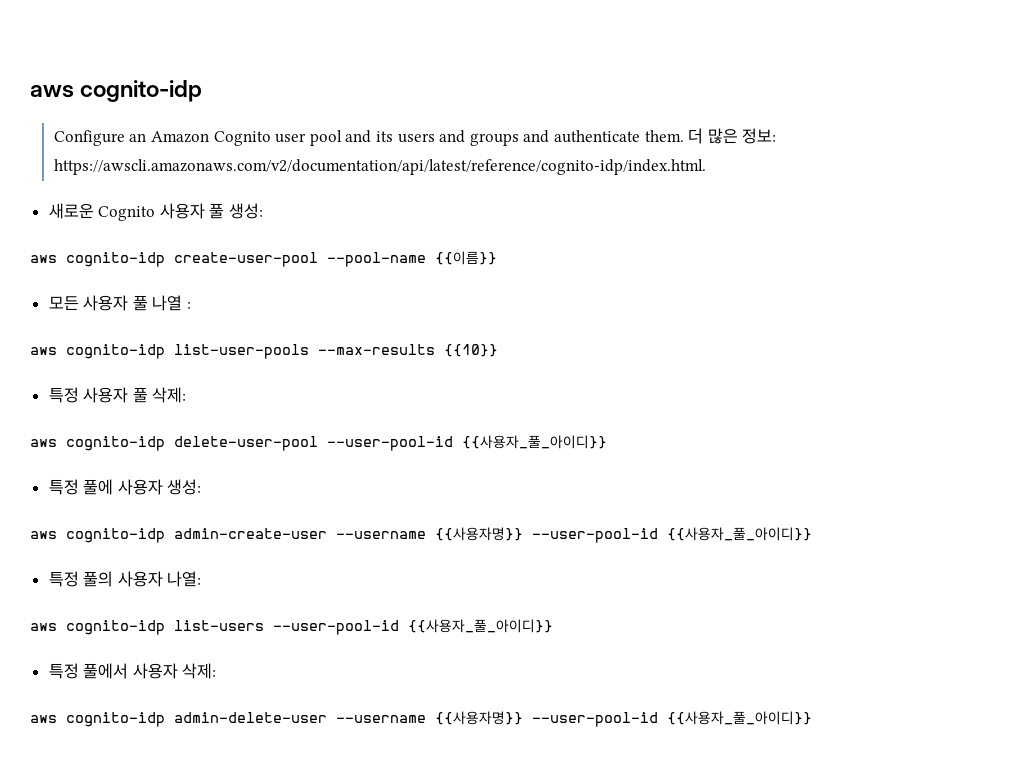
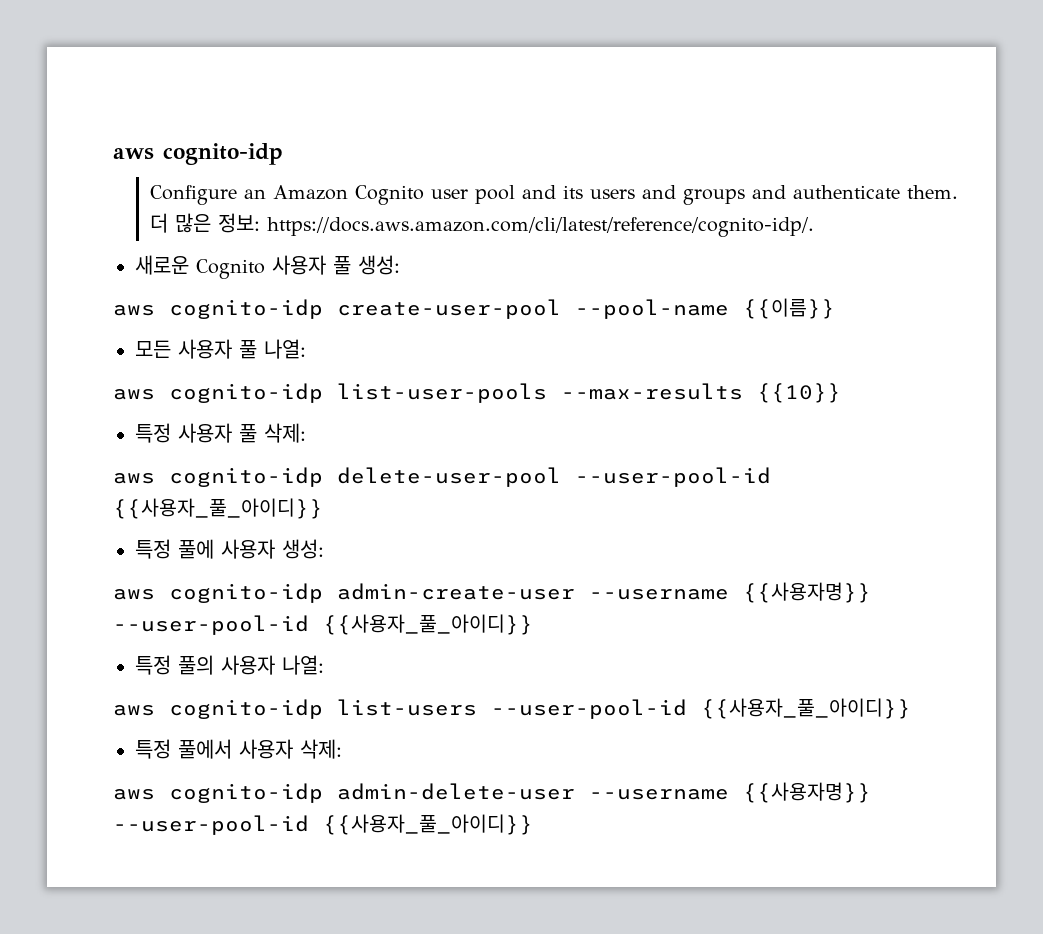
- 더 많은 정보: https://awscli.amazonaws.com/v2/documentation/api/latest/reference/cognito-idp/index.html.
+ 더 많은 정보: https://docs.aws.amazon.com/cli/latest/reference/cognito-idp/.
- 모든 사용자 풀 나열 :
+ 모든 사용자 풀 나열:

